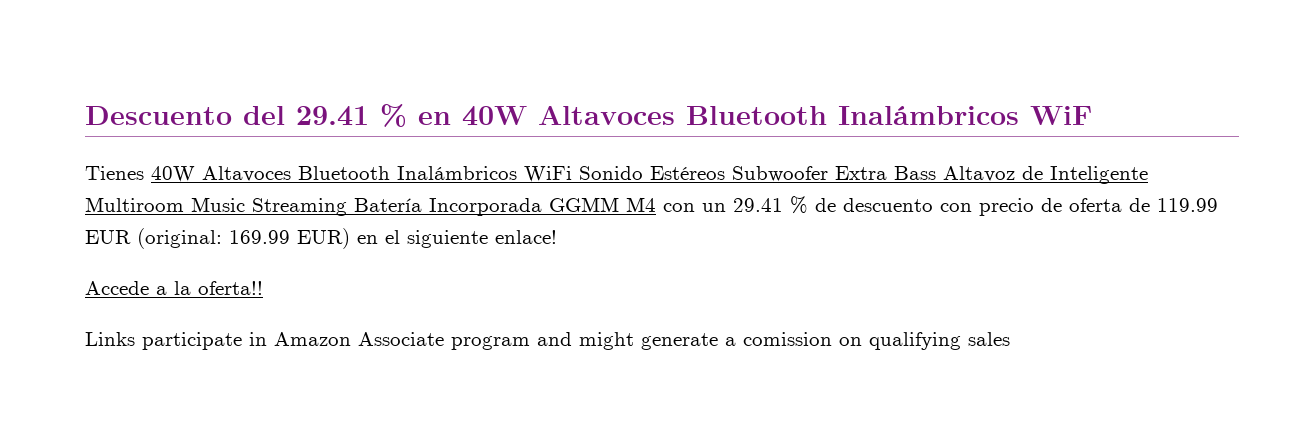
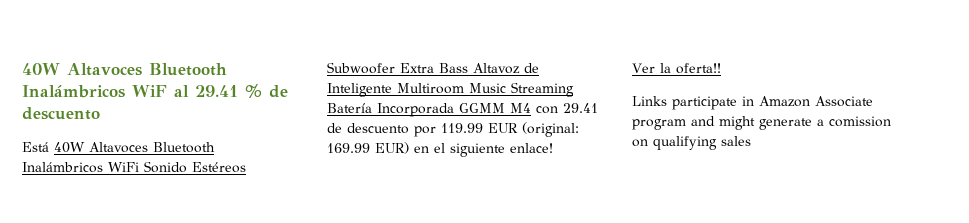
- Descuento del 29.41 % en 40W Altavoces Bluetooth Inalámbricos WiF
- Tienes 40W Altavoces Bluetooth Inalámbricos WiFi Sonido Estéreos Subwoofer Extra Bass Altavoz de Inteligente Multiroom Music Streaming Batería Incorporada GGMM M4 con un 29.41 % de descuento con precio de oferta de 119.99 EUR (original: 169.99 EUR) en el siguiente enlace!
+ 40W Altavoces Bluetooth Inalámbricos WiF al 29.41 % de descuento
+ Está 40W Altavoces Bluetooth Inalámbricos WiFi Sonido Estéreos Subwoofer Extra Bass Altavoz de Inteligente Multiroom Music Streaming Batería Incorporada GGMM M4 con 29.41 de descuento por 119.99 EUR (original: 169.99 EUR) en el siguiente enlace!
- Accede a la oferta!!
+ Ver la oferta!!

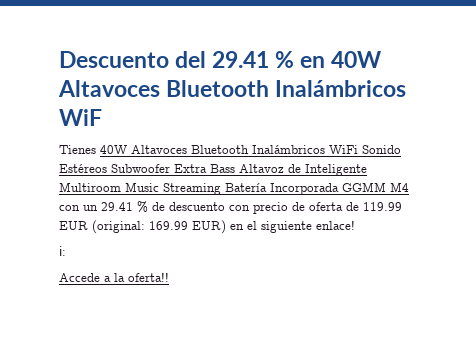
- 40W Altavoces Bluetooth Inalámbricos WiF al 29.41 % de descuento
- Está 40W Altavoces Bluetooth Inalámbricos WiFi Sonido Estéreos Subwoofer Extra Bass Altavoz de Inteligente Multiroom Music Streaming Batería Incorporada GGMM M4 con 29.41 de descuento por 119.99 EUR (original: 169.99 EUR) en el siguiente enlace!
+ Descuento del 29.41 % en 40W Altavoces Bluetooth Inalámbricos WiF
+ Tienes 40W Altavoces Bluetooth Inalámbricos WiFi Sonido Estéreos Subwoofer Extra Bass Altavoz de Inteligente Multiroom Music Streaming Batería Incorporada GGMM M4 con un 29.41 % de descuento con precio de oferta de 119.99 EUR (original: 169.99 EUR) en el siguiente enlace!
- Ver la oferta!!
+ ℹ:
+ Accede a la oferta!!
- Links participate in Amazon Associate program and might generate a comission on qualifying sales

